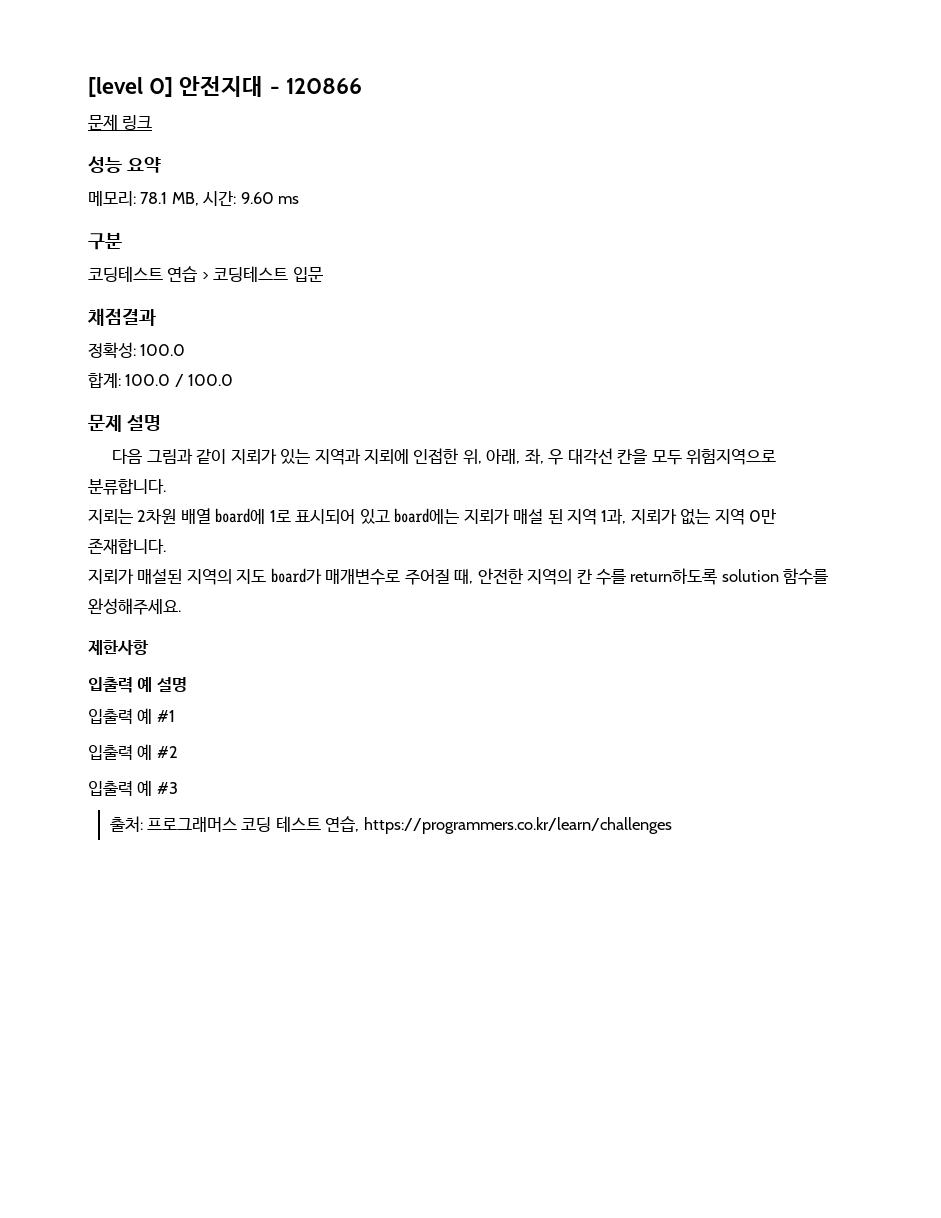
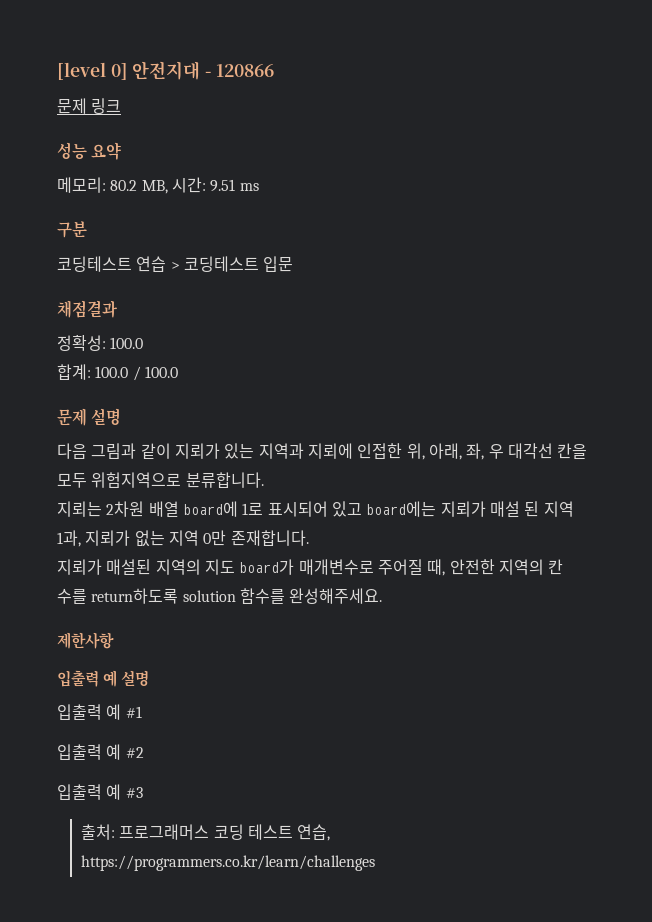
- 메모리: 78.1 MB, 시간: 9.60 ms
+ 메모리: 80.2 MB, 시간: 9.51 ms

